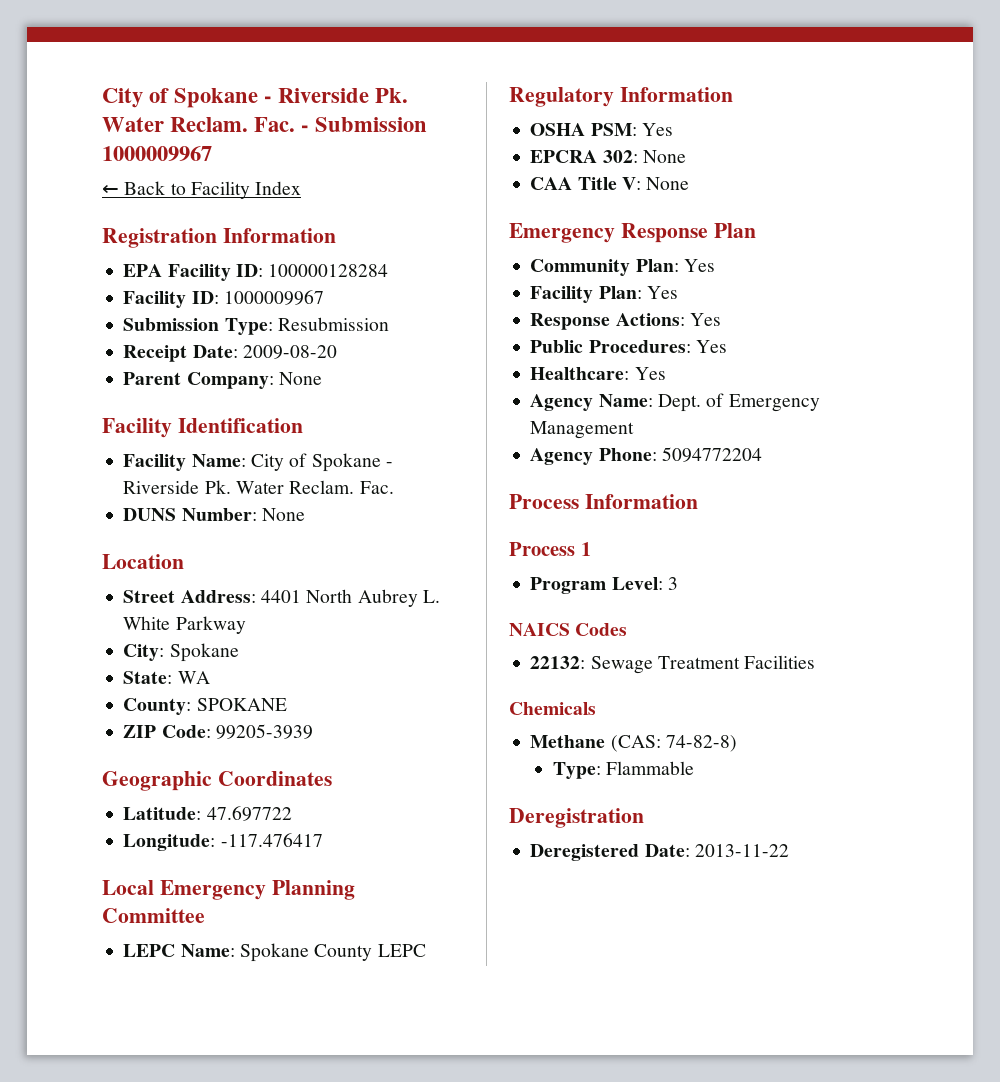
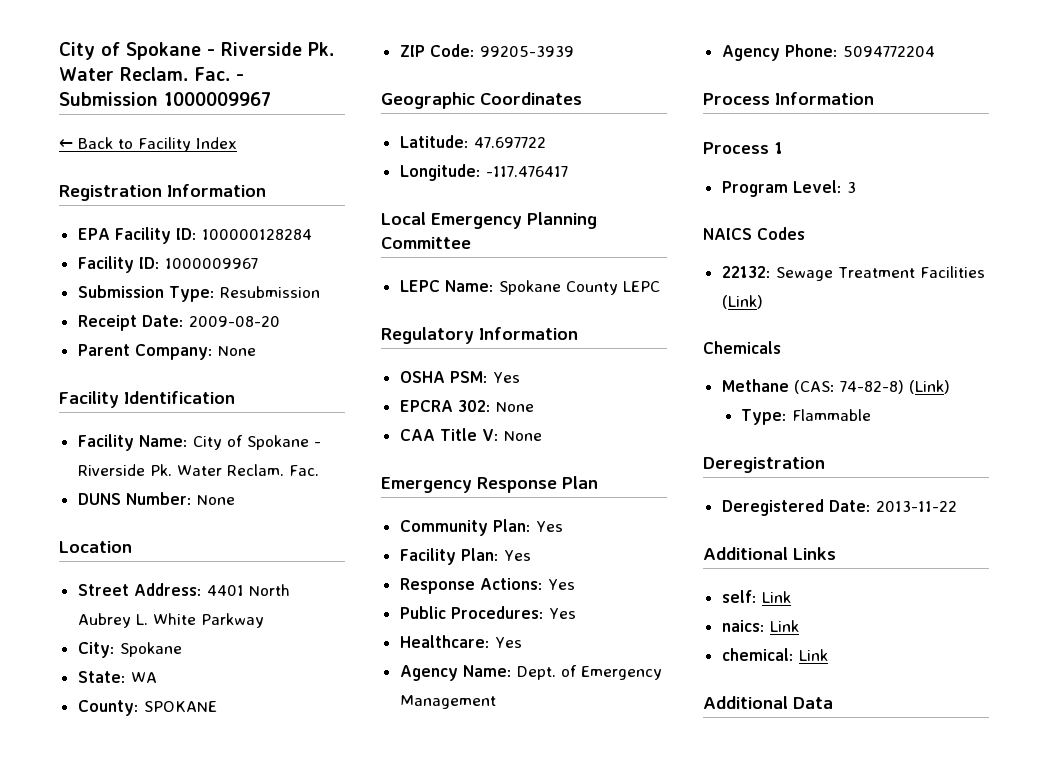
- 22132: Sewage Treatment Facilities
+ 22132: Sewage Treatment Facilities (Link)
- Methane (CAS: 74-82-8)
+ Methane (CAS: 74-82-8) (Link)
+ Additional Links
+ self: Link
+ naics: Link
+ chemical: Link
+ Additional Data

